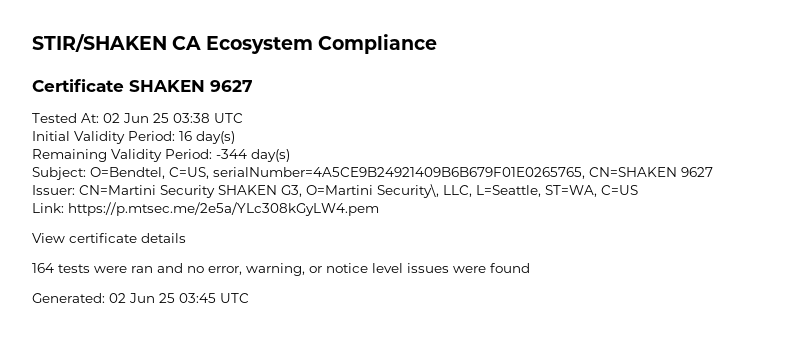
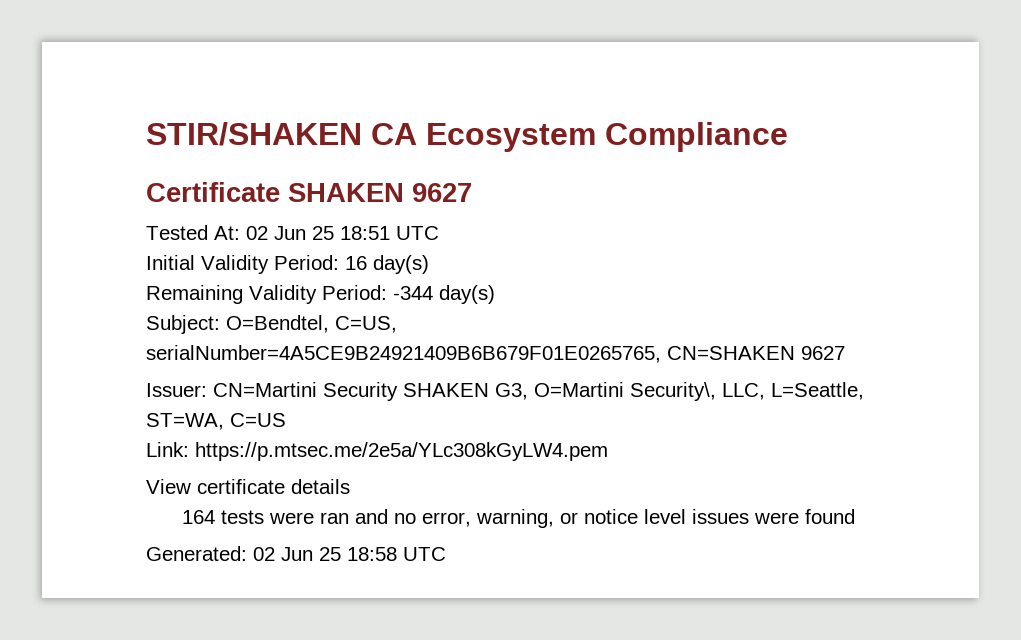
- Tested At: 02 Jun 25 03:38 UTC
+ Tested At: 02 Jun 25 18:51 UTC
- Generated: 02 Jun 25 03:45 UTC
+ Generated: 02 Jun 25 18:58 UTC

